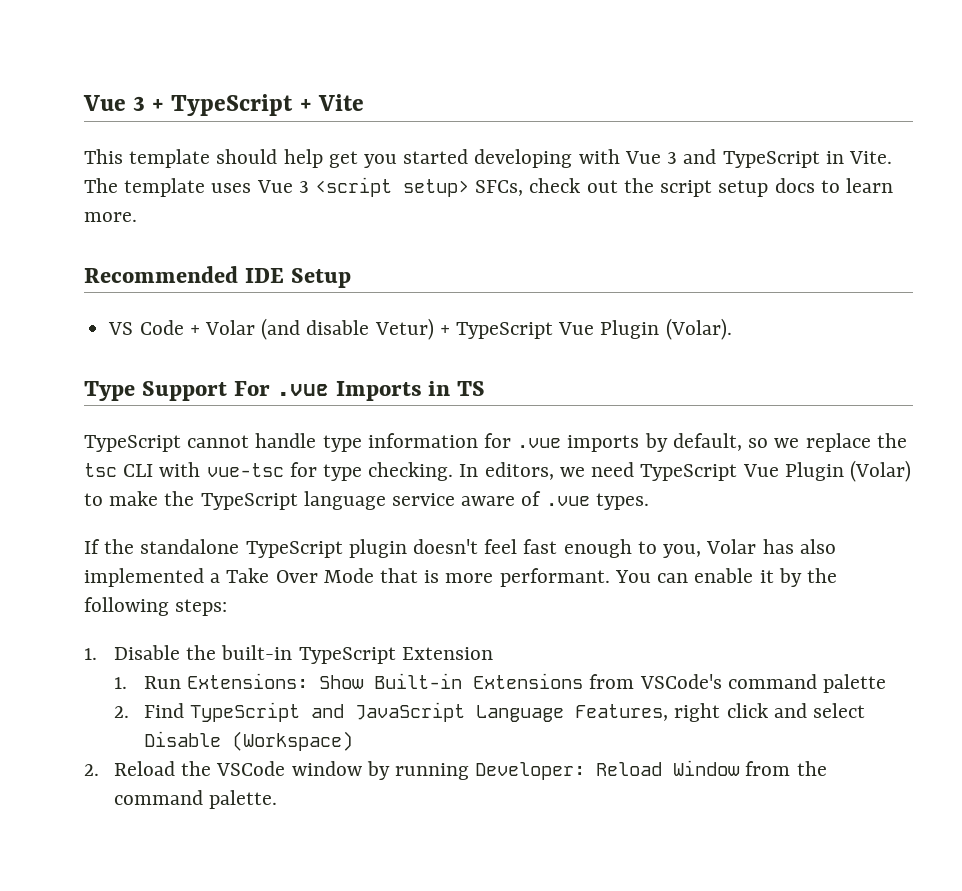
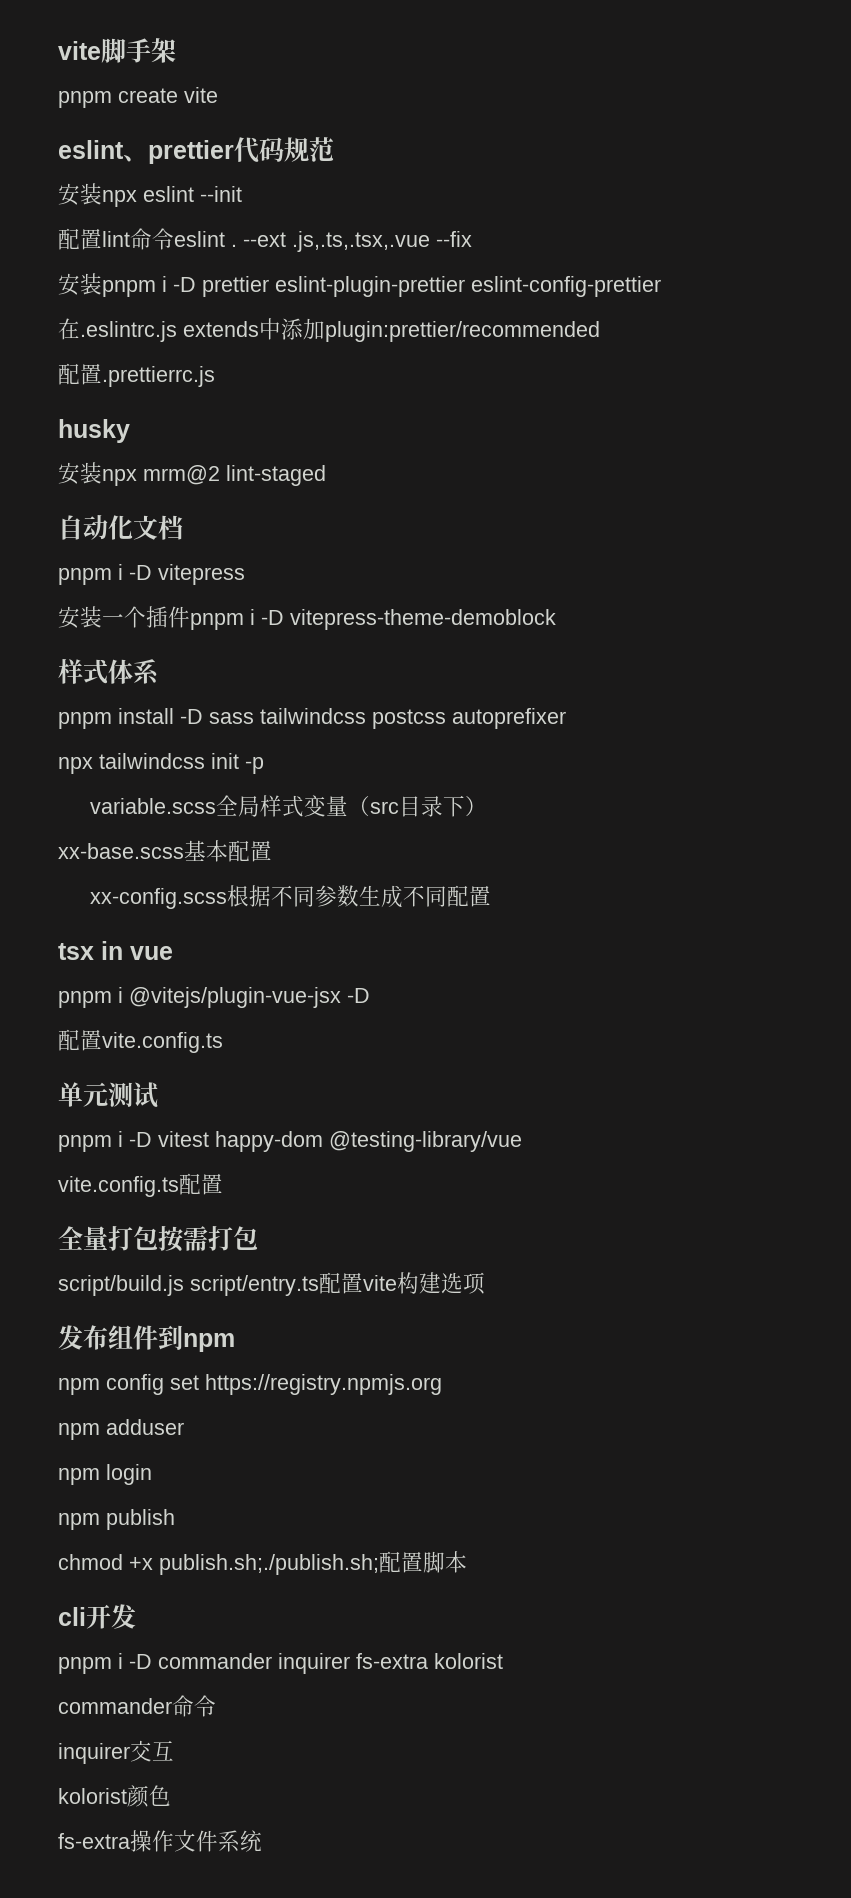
- Vue 3 + TypeScript + Vite
- This template should help get you started developing with Vue 3 and TypeScript in Vite. The template uses Vue 3 <script setup> SFCs, check out the script setup docs to learn more.
- Recommended IDE Setup
- VS Code + Volar (and disable Vetur) + TypeScript Vue Plugin (Volar).
- Type Support For .vue Imports in TS
- TypeScript cannot handle type information for .vue imports by default, so we replace the tsc CLI with vue-tsc for type checking. In editors, we need TypeScript Vue Plugin (Volar) to make the TypeScript language service aware of .vue types.
- If the standalone TypeScript plugin doesn't feel fast enough to you, Volar has also implemented a Take Over Mode that is more performant. You can enable it by the following steps:
- 1. Disable the built-in TypeScript Extension
- 1. Run Extensions: Show Built-in Extensions from VSCode's command palette
- 2. Find TypeScript and JavaScript Language Features, right click and select Disable (Workspace)
- 2. Reload the VSCode window by running Developer: Reload Window from the command palette.
+ vite脚手架
+ pnpm create vite
+ eslint、prettier代码规范
+ 安装npx eslint --init
+ 配置lint命令eslint . --ext .js,.ts,.tsx,.vue --fix
+ 安装pnpm i -D prettier eslint-plugin-prettier eslint-config-prettier
+ 在.eslintrc.js extends中添加plugin:prettier/recommended
+ 配置.prettierrc.js
+ husky
+ 安装npx mrm@2 lint-staged
+ 自动化文档
+ pnpm i -D vitepress
+ 安装一个插件pnpm i -D vitepress-theme-demoblock
+ 样式体系
+ pnpm install -D sass tailwindcss postcss autoprefixer
+ npx tailwindcss init -p
+ variable.scss全局样式变量（src目录下）
+ xx-base.scss基本配置
+ xx-config.scss根据不同参数生成不同配置
+ tsx in vue
+ pnpm i @vitejs/plugin-vue-jsx -D
+ 配置vite.config.ts
+ 单元测试
+ pnpm i -D vitest happy-dom @testing-library/vue
+ vite.config.ts配置
+ 全量打包按需打包
+ script/build.js script/entry.ts配置vite构建选项
+ 发布组件到npm
+ npm config set https://registry.npmjs.org
+ npm adduser
+ npm login
+ npm publish
+ chmod +x publish.sh;./publish.sh;配置脚本
+ cli开发
+ pnpm i -D commander inquirer fs-extra kolorist
+ commander命令
+ inquirer交互
+ kolorist颜色
+ fs-extra操作文件系统

